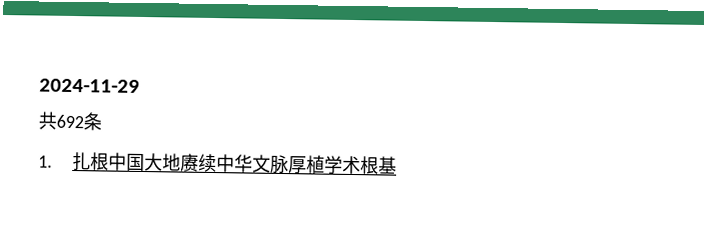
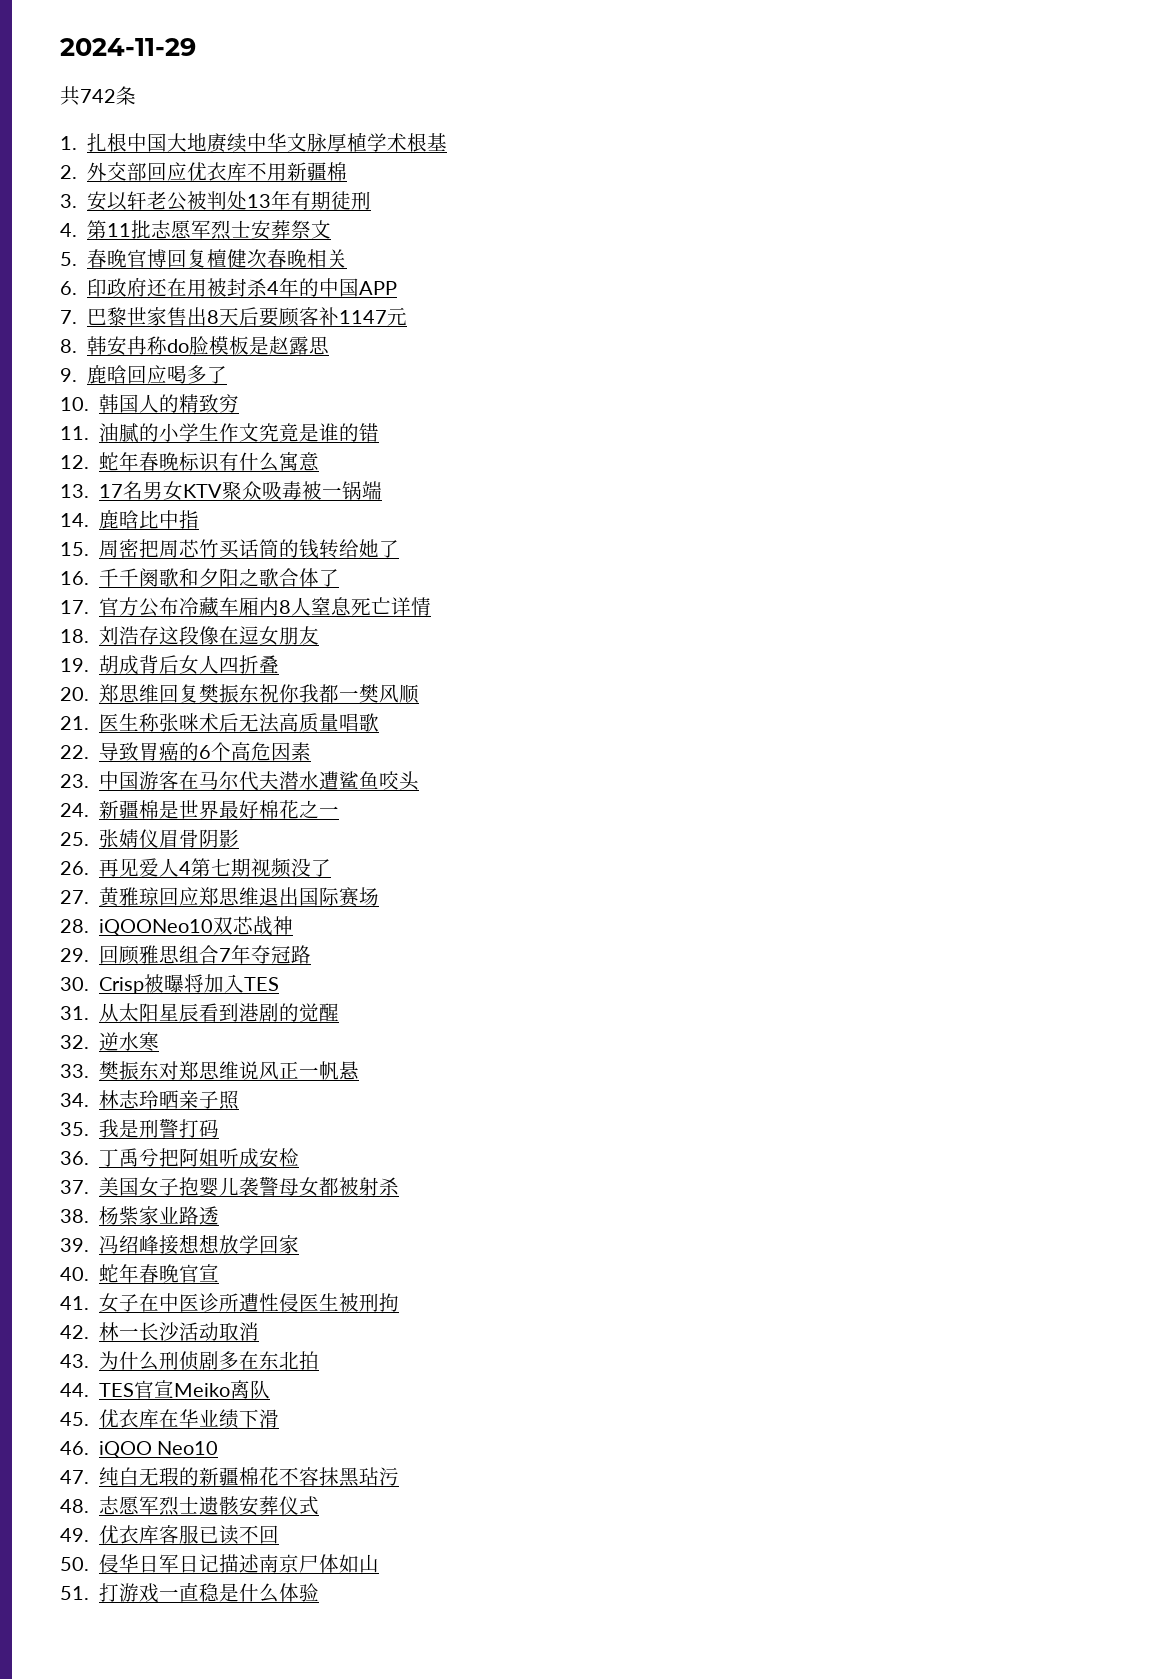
- 共692条
+ 共742条
+ 2.外交部回应优衣库不用新疆棉
+ 3.安以轩老公被判处13年有期徒刑
+ 4.第11批志愿军烈士安葬祭文
+ 5.春晚官博回复檀健次春晚相关
+ 6.印政府还在用被封杀4年的中国APP
+ 7.巴黎世家售出8天后要顾客补1147元
+ 8.韩安冉称do脸模板是赵露思
+ 9.鹿晗回应喝多了
+ 10.韩国人的精致穷
+ 11.油腻的小学生作文究竟是谁的错
+ 12.蛇年春晚标识有什么寓意
+ 13. 17名男女KTV聚众吸毒被一锅端
+ 14.鹿晗比中指
+ 15.周密把周芯竹买话筒的钱转给她了
+ 16.千千阕歌和夕阳之歌合体了
+ 17.官方公布冷藏车厢内8人窒息死亡详情
+ 18.刘浩存这段像在逗女朋友
+ 19.胡成背后女人四折叠
+ 20.郑思维回复樊振东祝你我都一樊风顺
+ 21.医生称张咪术后无法高质量唱歌
+ 22.导致胃癌的6个高危因素
+ 23.中国游客在马尔代夫潜水遭鲨鱼咬头
+ 24.新疆棉是世界最好棉花之一
+ 25.张婧仪眉骨阴影
+ 26.再见爱人4第七期视频没了
+ 27.黄雅琼回应郑思维退出国际赛场
+ 28. iQOONeo10双芯战神
+ 29.回顾雅思组合7年夺冠路
+ 30. Crisp被曝将加入TES
+ 31.从太阳星辰看到港剧的觉醒
+ 32.逆水寒
+ 33.樊振东对郑思维说风正一帆悬
+ 34.林志玲晒亲子照
+ 35.我是刑警打码
+ 36.丁禹兮把阿姐听成安检
+ 37.美国女子抱婴儿袭警母女都被射杀
+ 38.杨紫家业路透
+ 39.冯绍峰接想想放学回家
+ 40.蛇年春晚官宣
+ 41.女子在中医诊所遭性侵医生被刑拘
+ 42.林一长沙活动取消
+ 43.为什么刑侦剧多在东北拍
+ 44. TES官宣Meiko离队
+ 45.优衣库在华业绩下滑
+ 46. iQOO Neo10
+ 47.纯白无瑕的新疆棉花不容抹黑玷污
+ 48.志愿军烈士遗骸安葬仪式
+ 49.优衣库客服已读不回
+ 50.侵华日军日记描述南京尸体如山
+ 51.打游戏一直稳是什么体验

